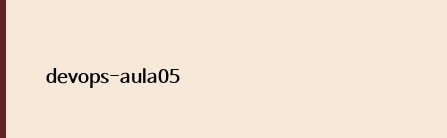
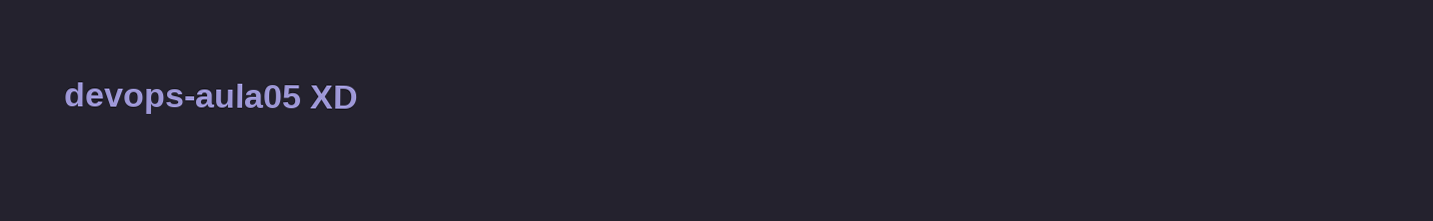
- devops-aula05
+ devops-aula05 XD

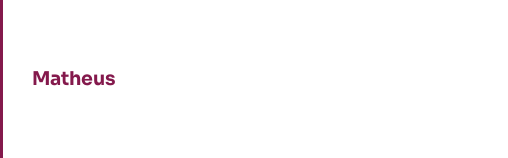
- devops-aula05 XD
+ Matheus

